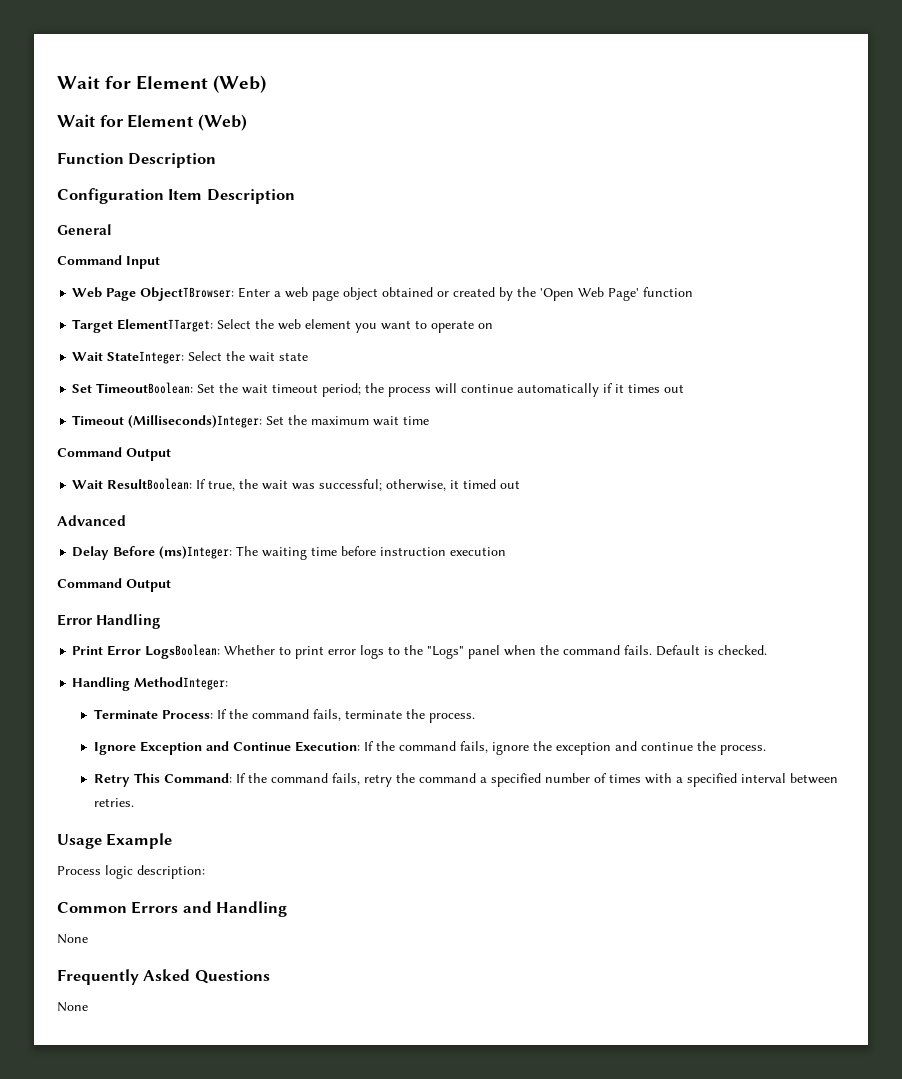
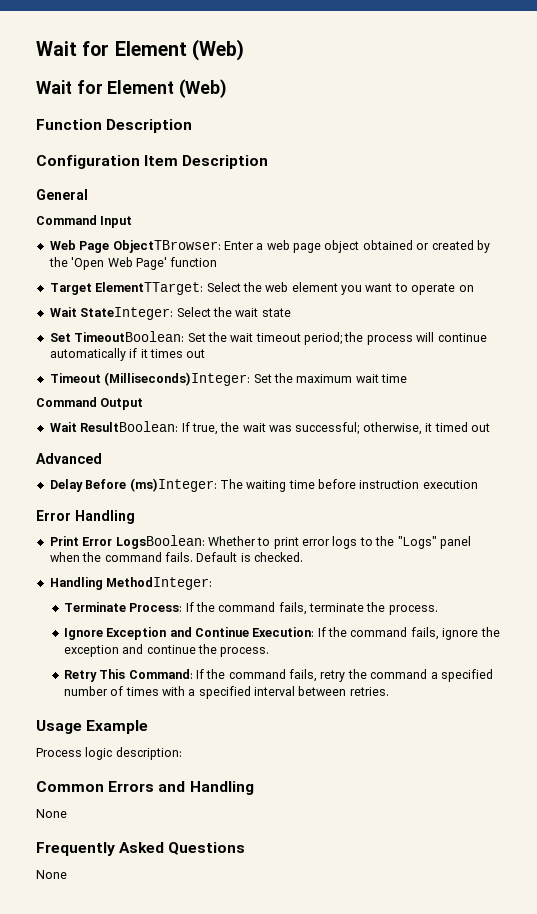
  Delay Before (ms)Integer: The waiting time before instruction execution
- Command Output

